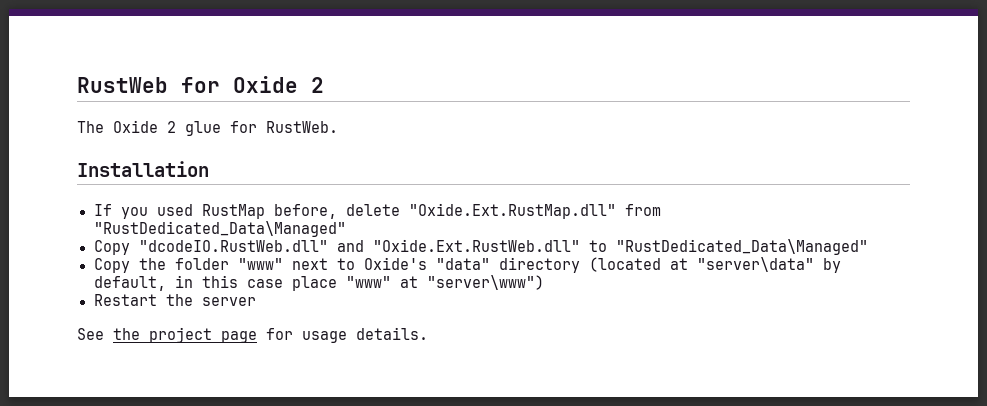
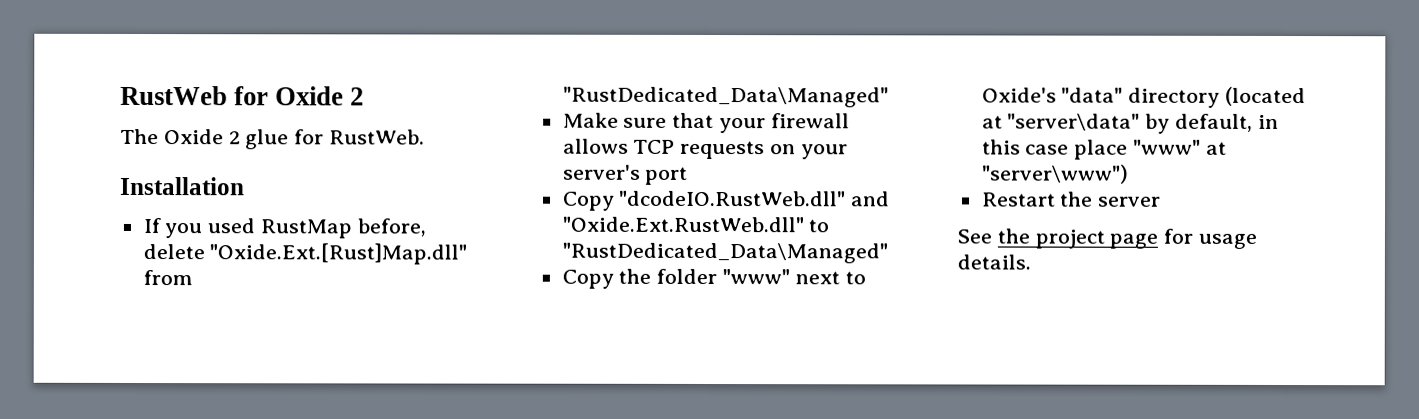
- If you used RustMap before, delete "Oxide.Ext.RustMap.dll" from "RustDedicated_Data\Managed"
+ If you used RustMap before, delete "Oxide.Ext.[Rust]Map.dll" from "RustDedicated_Data\Managed"
+ Make sure that your firewall allows TCP requests on your server's port

